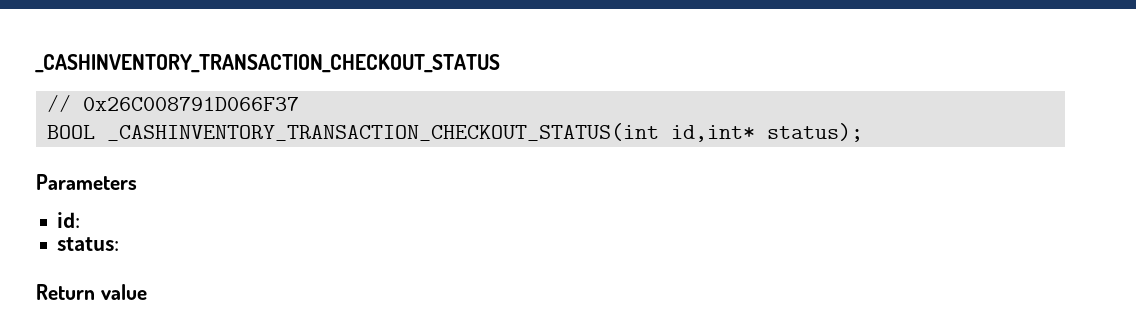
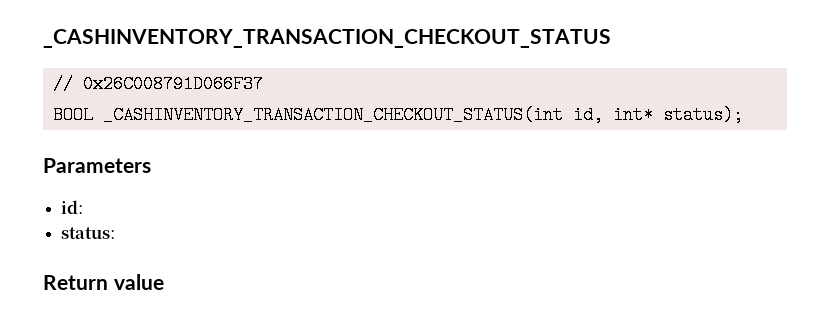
- BOOL _CASHINVENTORY_TRANSACTION_CHECKOUT_STATUS(int id,int* status);
+ BOOL _CASHINVENTORY_TRANSACTION_CHECKOUT_STATUS(int id, int* status);

